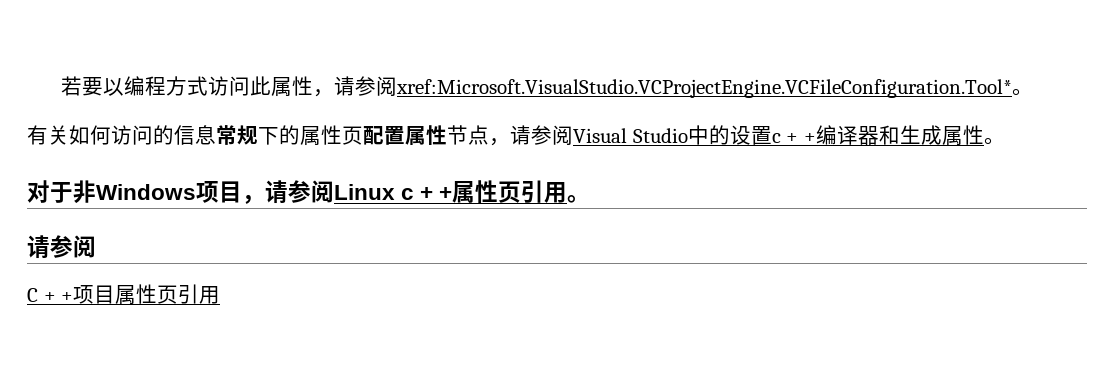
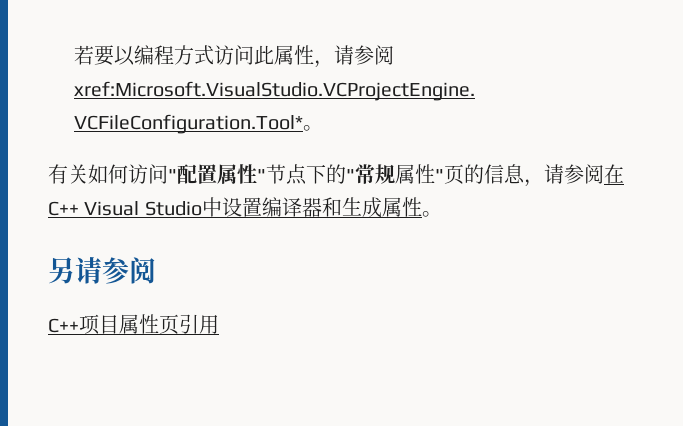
- 有关如何访问的信息常规下的属性页配置属性节点，请参阅Visual Studio中的设置c + +编译器和生成属性。
+ 有关如何访问"配置属性"节点下的"常规属性"页的信息，请参阅在C++ Visual Studio中设置编译器和生成属性。
- 对于非Windows项目，请参阅Linux c + +属性页引用。
- 请参阅
+ 另请参阅
- C + +项目属性页引用
+ C++项目属性页引用

